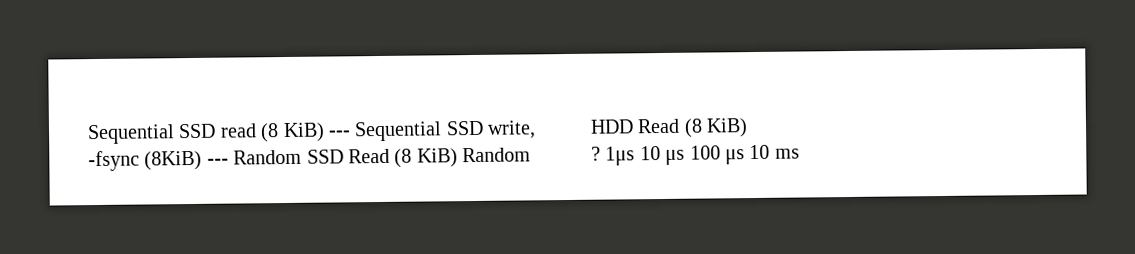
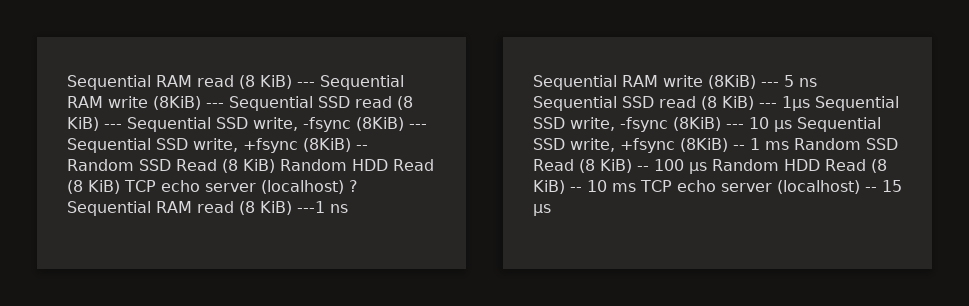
- Sequential SSD read (8 KiB) --- Sequential SSD write, -fsync (8KiB) --- Random SSD Read (8 KiB) Random HDD Read (8 KiB)
- ? 1μs 10 μs 100 μs 10 ms
+ Sequential RAM read (8 KiB) --- Sequential RAM write (8KiB) --- Sequential SSD read (8 KiB) --- Sequential SSD write, -fsync (8KiB) --- Sequential SSD write, +fsync (8KiB) -- Random SSD Read (8 KiB) Random HDD Read (8 KiB) TCP echo server (localhost) ? Sequential RAM read (8 KiB) ---1 ns Sequential RAM write (8KiB) --- 5 ns Sequential SSD read (8 KiB) --- 1μs Sequential SSD write, -fsync (8KiB) --- 10 μs Sequential SSD write, +fsync (8KiB) -- 1 ms Random SSD Read (8 KiB) -- 100 μs Random HDD Read (8 KiB) -- 10 ms TCP echo server (localhost) -- 15 μs

